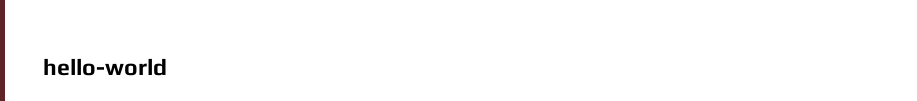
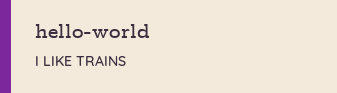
+ I LIKE TRAINS

